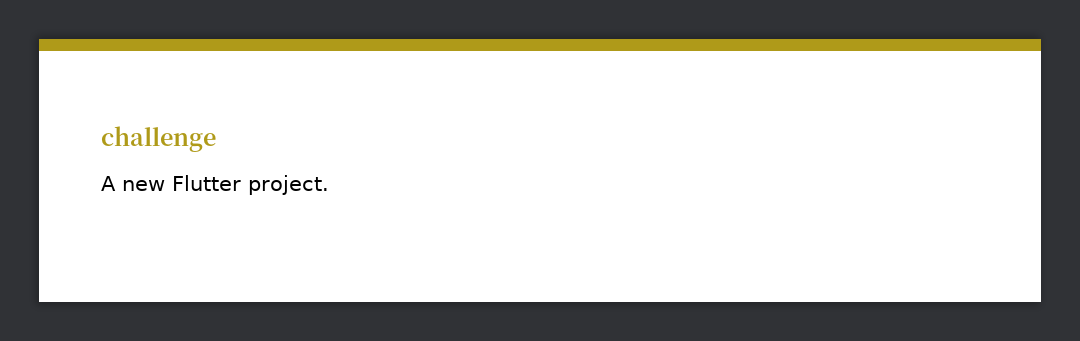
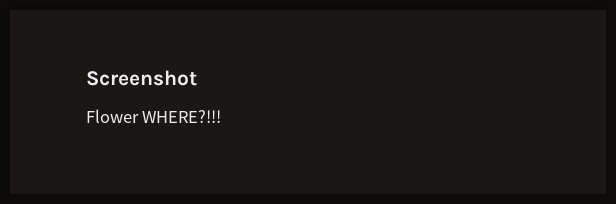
- challenge
- A new Flutter project.
+ Screenshot
+ Flower WHERE?!!!

